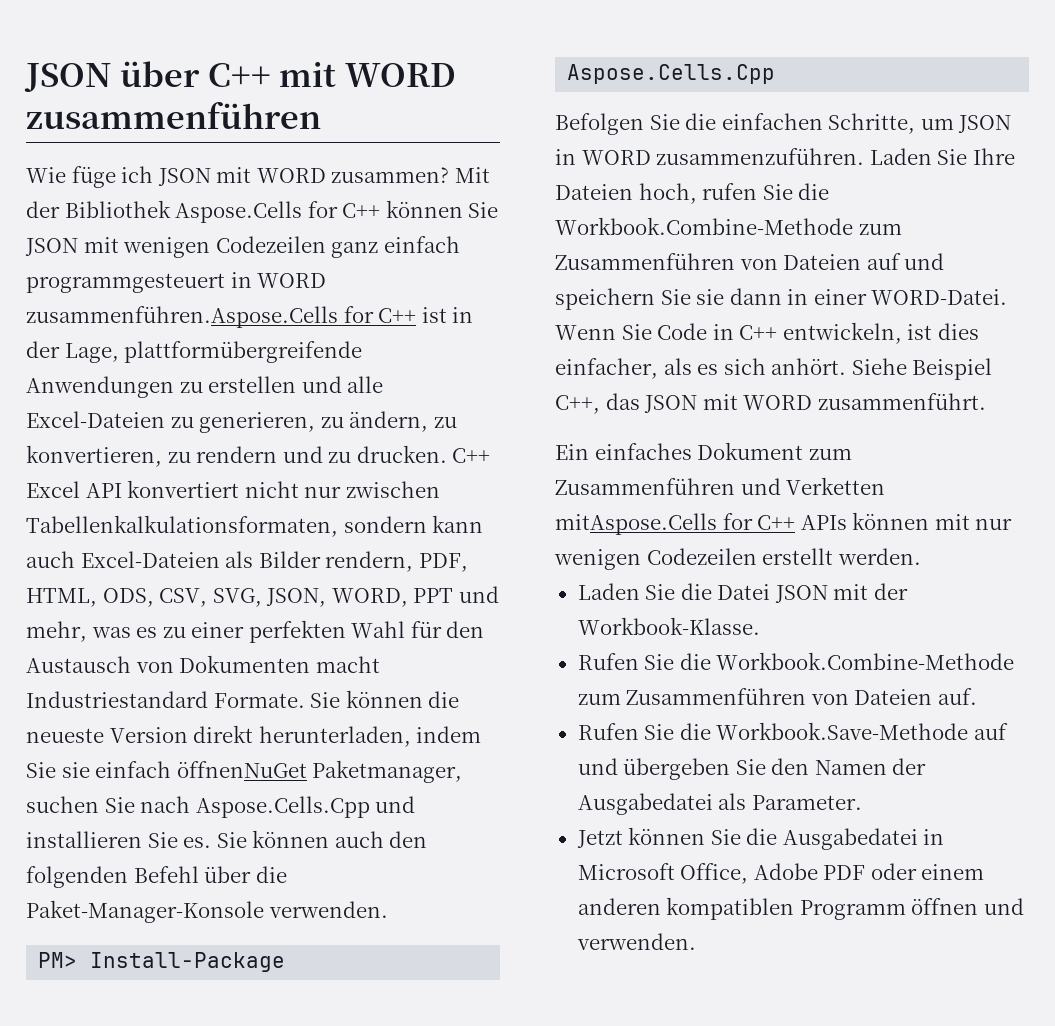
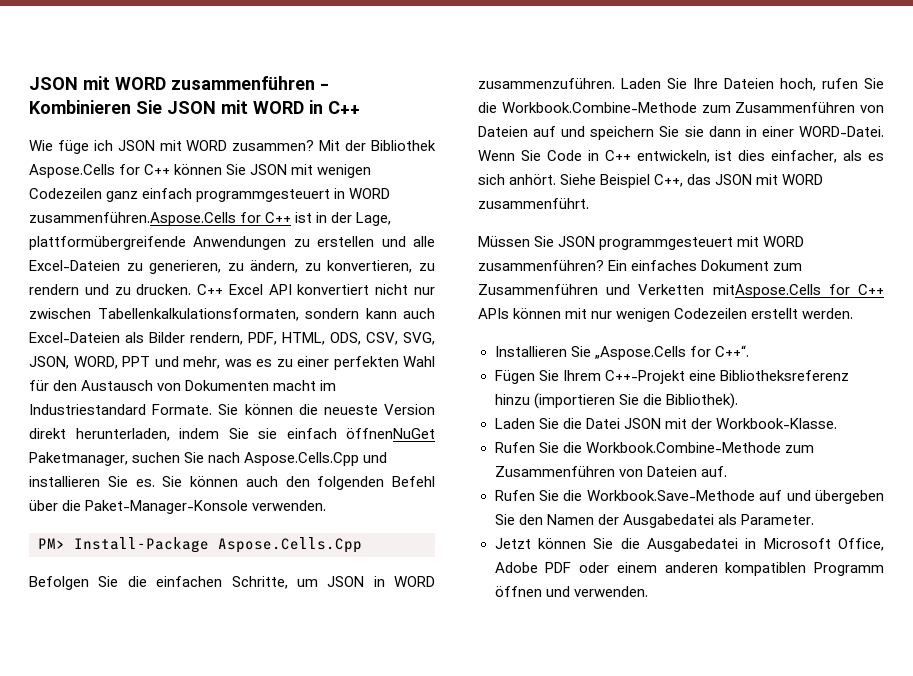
- JSON über C++ mit WORD zusammenführen
+ JSON mit WORD zusammenführen - Kombinieren Sie JSON mit WORD in C++
- C++ Excel API konvertiert nicht nur zwischen Tabellenkalkulationsformaten, sondern kann auch Excel-Dateien als Bilder rendern, PDF, HTML, ODS, CSV, SVG, JSON, WORD, PPT und mehr, was es zu einer perfekten Wahl für den Austausch von Dokumenten macht Industriestandard Formate.
+ C++ Excel API konvertiert nicht nur zwischen Tabellenkalkulationsformaten, sondern kann auch Excel-Dateien als Bilder rendern, PDF, HTML, ODS, CSV, SVG, JSON, WORD, PPT und mehr, was es zu einer perfekten Wahl für den Austausch von Dokumenten macht im Industriestandard Formate.
+ Müssen Sie JSON programmgesteuert mit WORD zusammenführen?
+ Installieren Sie „Aspose.Cells for C++“.
+ Fügen Sie Ihrem C++-Projekt eine Bibliotheksreferenz hinzu (importieren Sie die Bibliothek).

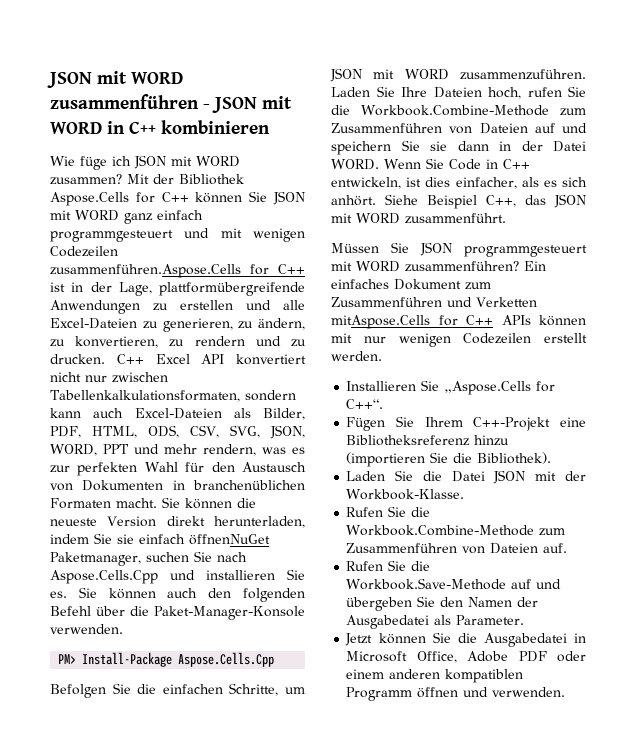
- JSON mit WORD zusammenführen - Kombinieren Sie JSON mit WORD in C++
+ JSON mit WORD zusammenführen - JSON mit WORD in C++ kombinieren
- Mit der Bibliothek Aspose.Cells for C++ können Sie JSON mit wenigen Codezeilen ganz einfach programmgesteuert in WORD zusammenführen.Aspose.Cells for C++ ist in der Lage, plattformübergreifende Anwendungen zu erstellen und alle Excel-Dateien zu generieren, zu ändern, zu konvertieren, zu rendern und zu drucken.
+ Mit der Bibliothek Aspose.Cells for C++ können Sie JSON mit WORD ganz einfach programmgesteuert und mit wenigen Codezeilen zusammenführen.Aspose.Cells for C++ ist in der Lage, plattformübergreifende Anwendungen zu erstellen und alle Excel-Dateien zu generieren, zu ändern, zu konvertieren, zu rendern und zu drucken.
- C++ Excel API konvertiert nicht nur zwischen Tabellenkalkulationsformaten, sondern kann auch Excel-Dateien als Bilder rendern, PDF, HTML, ODS, CSV, SVG, JSON, WORD, PPT und mehr, was es zu einer perfekten Wahl für den Austausch von Dokumenten macht im Industriestandard Formate.
+ C++ Excel API konvertiert nicht nur zwischen Tabellenkalkulationsformaten, sondern kann auch Excel-Dateien als Bilder, PDF, HTML, ODS, CSV, SVG, JSON, WORD, PPT und mehr rendern, was es zur perfekten Wahl für den Austausch von Dokumenten in branchenüblichen Formaten macht.
- Befolgen Sie die einfachen Schritte, um JSON in WORD zusammenzuführen.
+ Befolgen Sie die einfachen Schritte, um JSON mit WORD zusammenzuführen.
- Laden Sie Ihre Dateien hoch, rufen Sie die Workbook.Combine-Methode zum Zusammenführen von Dateien auf und speichern Sie sie dann in einer WORD-Datei.
+ Laden Sie Ihre Dateien hoch, rufen Sie die Workbook.Combine-Methode zum Zusammenführen von Dateien auf und speichern Sie sie dann in der Datei WORD.

